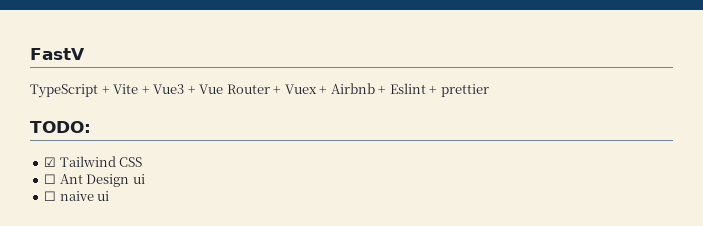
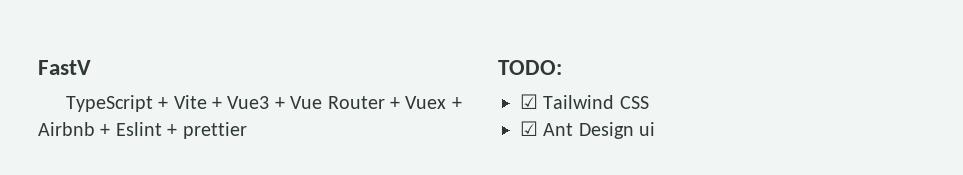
- ☐ Ant Design ui
+ ☑ Ant Design ui
- ☐ naive ui

